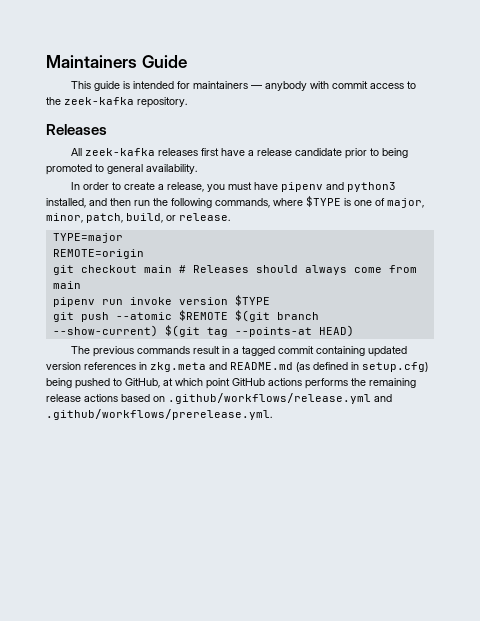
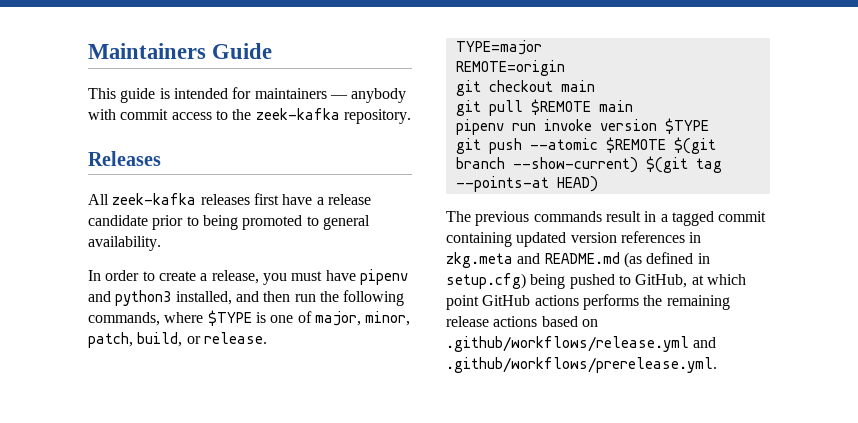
- git checkout main # Releases should always come from main
+ git checkout main
+ git pull $REMOTE main

